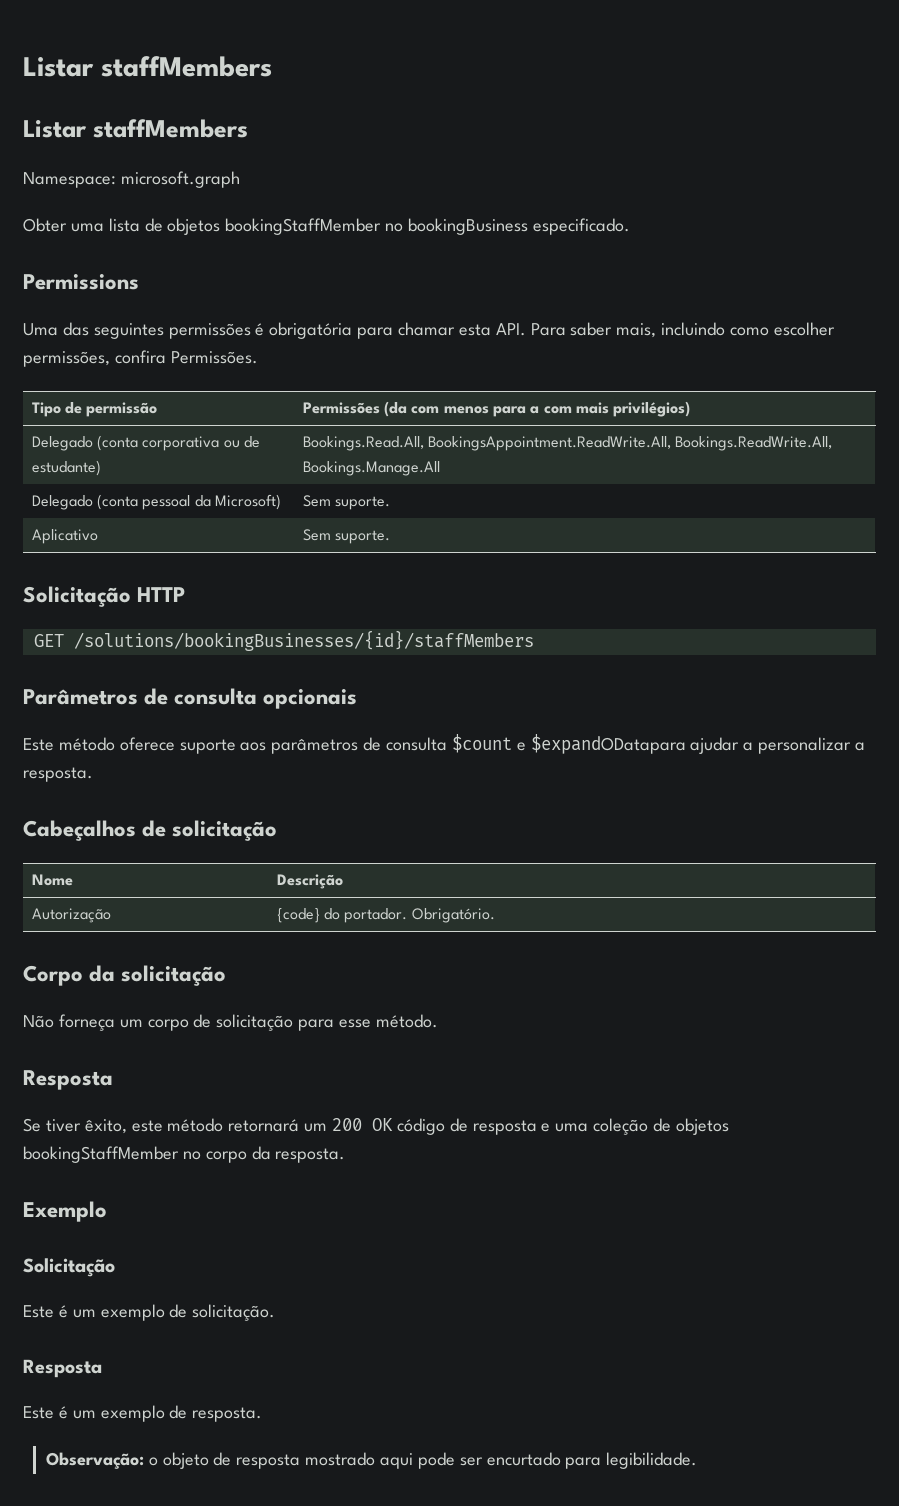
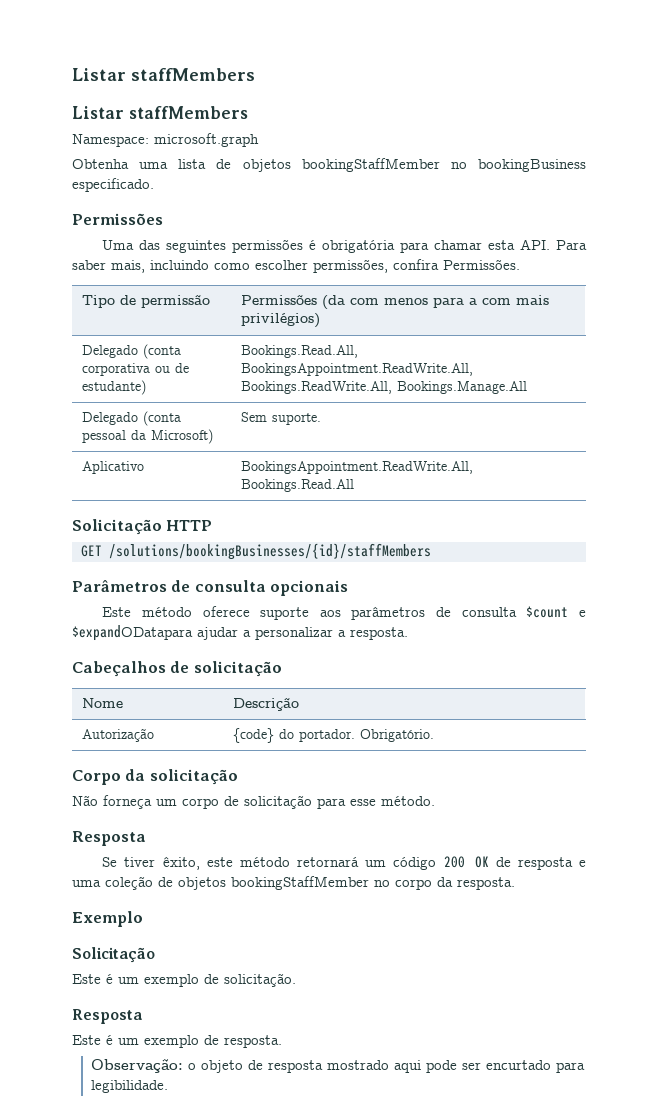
- Obter uma lista de objetos bookingStaffMember no bookingBusiness especificado.
- Permissions
+ Obtenha uma lista de objetos bookingStaffMember no bookingBusiness especificado.
+ Permissões
- Aplicativo | Sem suporte.
+ Aplicativo | BookingsAppointment.ReadWrite.All, Bookings.Read.All
- Se tiver êxito, este método retornará um 200 OK código de resposta e uma coleção de objetos bookingStaffMember no corpo da resposta.
+ Se tiver êxito, este método retornará um código 200 OK de resposta e uma coleção de objetos bookingStaffMember no corpo da resposta.

